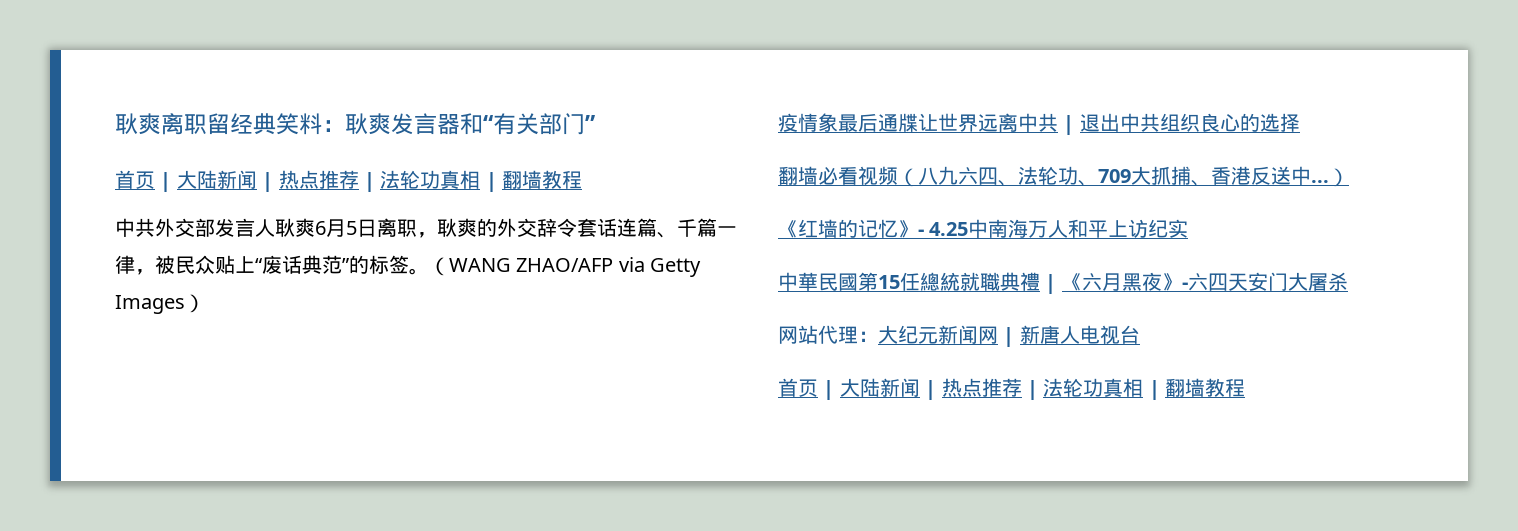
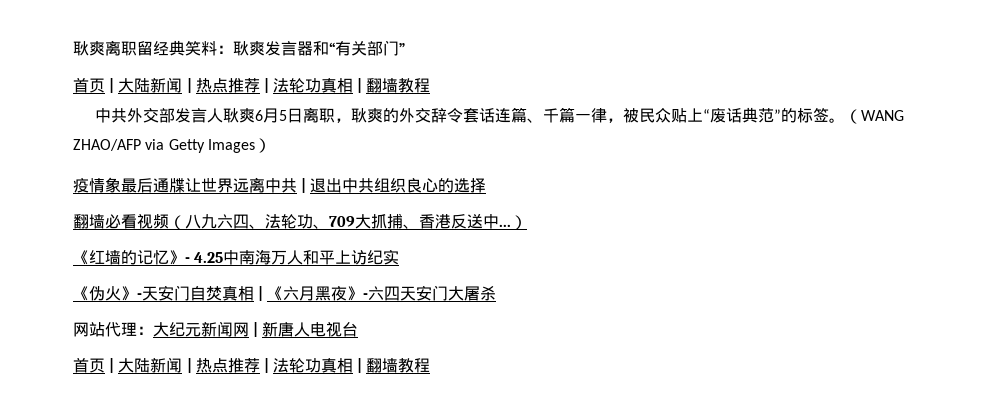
- 中華民國第15任總統就職典禮 | 《六月黑夜》-六四天安门大屠杀
+ 《伪火》-天安门自焚真相 | 《六月黑夜》-六四天安门大屠杀

